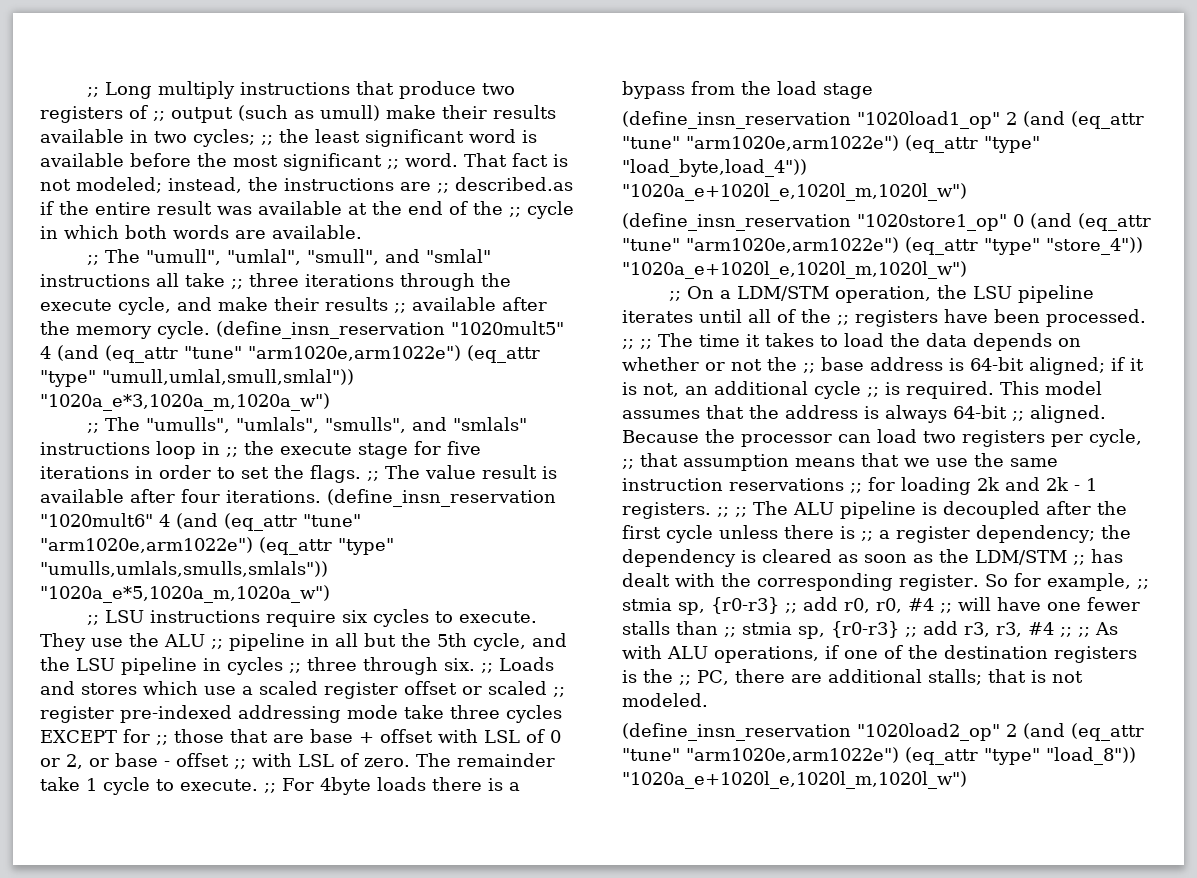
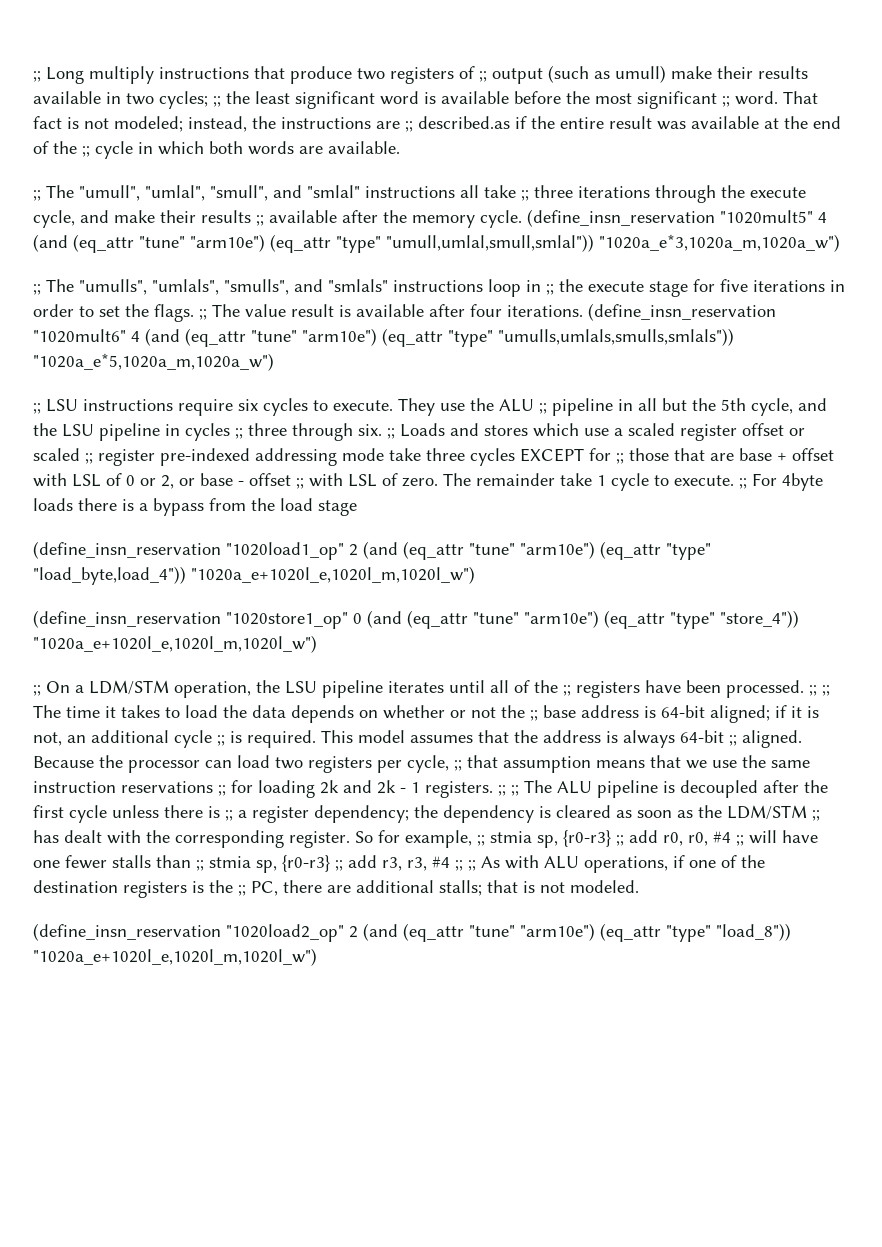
- (define_insn_reservation "1020mult5" 4 (and (eq_attr "tune" "arm1020e,arm1022e") (eq_attr "type" "umull,umlal,smull,smlal")) "1020a_e*3,1020a_m,1020a_w")
+ (define_insn_reservation "1020mult5" 4 (and (eq_attr "tune" "arm10e") (eq_attr "type" "umull,umlal,smull,smlal")) "1020a_e*3,1020a_m,1020a_w")
- (define_insn_reservation "1020mult6" 4 (and (eq_attr "tune" "arm1020e,arm1022e") (eq_attr "type" "umulls,umlals,smulls,smlals")) "1020a_e*5,1020a_m,1020a_w")
+ (define_insn_reservation "1020mult6" 4 (and (eq_attr "tune" "arm10e") (eq_attr "type" "umulls,umlals,smulls,smlals")) "1020a_e*5,1020a_m,1020a_w")
- (define_insn_reservation "1020load1_op" 2 (and (eq_attr "tune" "arm1020e,arm1022e") (eq_attr "type" "load_byte,load_4")) "1020a_e+1020l_e,1020l_m,1020l_w")
+ (define_insn_reservation "1020load1_op" 2 (and (eq_attr "tune" "arm10e") (eq_attr "type" "load_byte,load_4")) "1020a_e+1020l_e,1020l_m,1020l_w")
- (define_insn_reservation "1020store1_op" 0 (and (eq_attr "tune" "arm1020e,arm1022e") (eq_attr "type" "store_4")) "1020a_e+1020l_e,1020l_m,1020l_w")
+ (define_insn_reservation "1020store1_op" 0 (and (eq_attr "tune" "arm10e") (eq_attr "type" "store_4")) "1020a_e+1020l_e,1020l_m,1020l_w")
- (define_insn_reservation "1020load2_op" 2 (and (eq_attr "tune" "arm1020e,arm1022e") (eq_attr "type" "load_8")) "1020a_e+1020l_e,1020l_m,1020l_w")
+ (define_insn_reservation "1020load2_op" 2 (and (eq_attr "tune" "arm10e") (eq_attr "type" "load_8")) "1020a_e+1020l_e,1020l_m,1020l_w")

